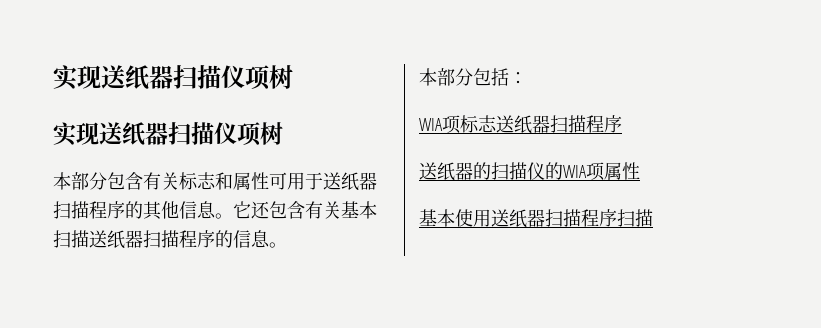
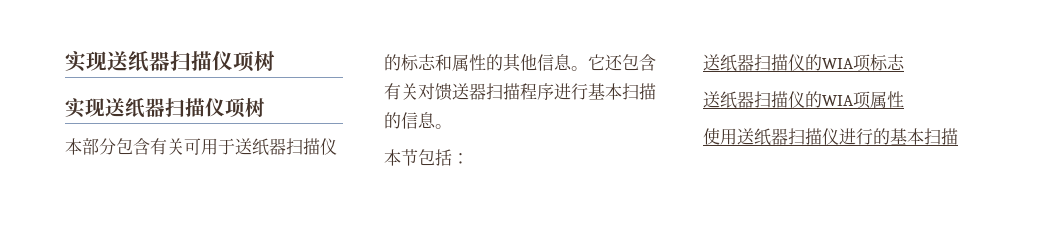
- 本部分包含有关标志和属性可用于送纸器扫描程序的其他信息。
+ 本部分包含有关可用于送纸器扫描仪的标志和属性的其他信息。
- 它还包含有关基本扫描送纸器扫描程序的信息。
+ 它还包含有关对馈送器扫描程序进行基本扫描的信息。
- 本部分包括：
+ 本节包括：
- WIA项标志送纸器扫描程序
- 送纸器的扫描仪的WIA项属性
+ 送纸器扫描仪的WIA项标志
+ 送纸器扫描仪的WIA项属性
- 基本使用送纸器扫描程序扫描
+ 使用送纸器扫描仪进行的基本扫描

